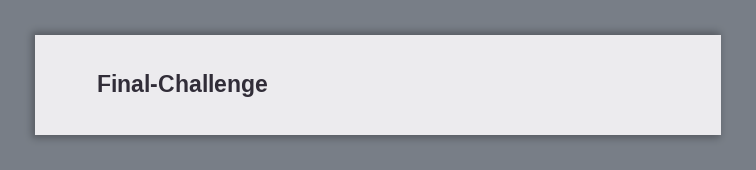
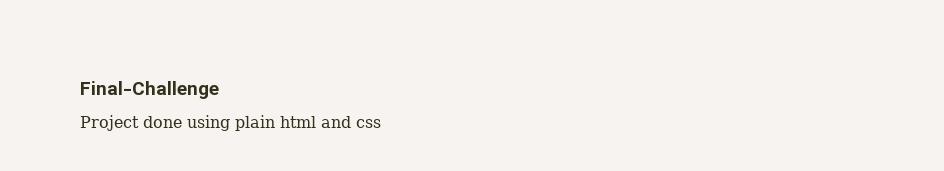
+ Project done using plain html and css

